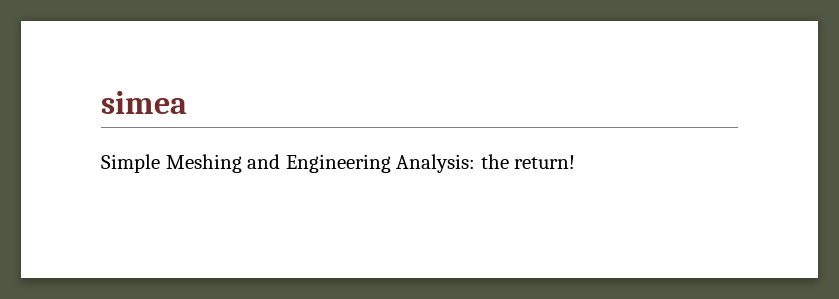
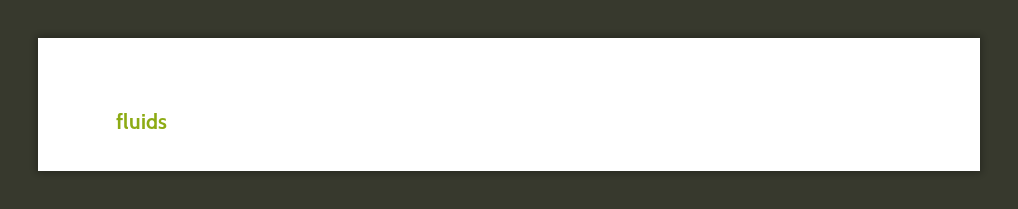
- simea
- Simple Meshing and Engineering Analysis: the return!
+ fluids

